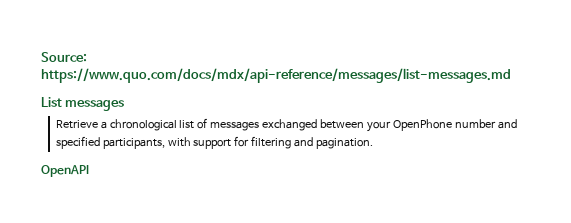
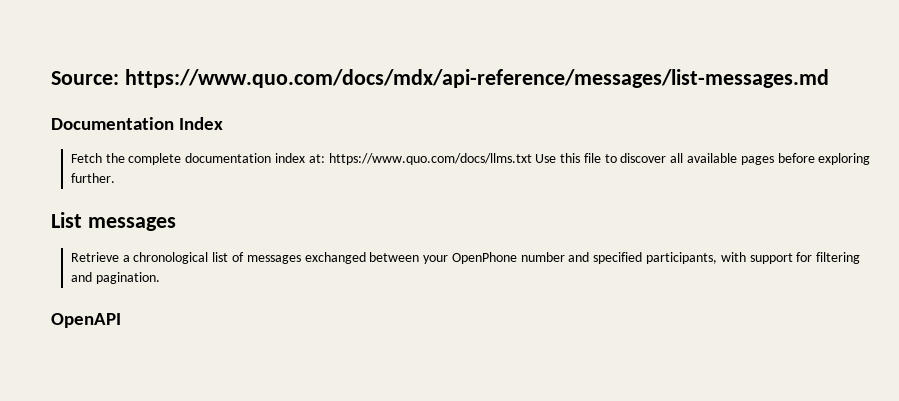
+ Documentation Index
+ Fetch the complete documentation index at: https://www.quo.com/docs/llms.txt Use this file to discover all available pages before exploring further.

